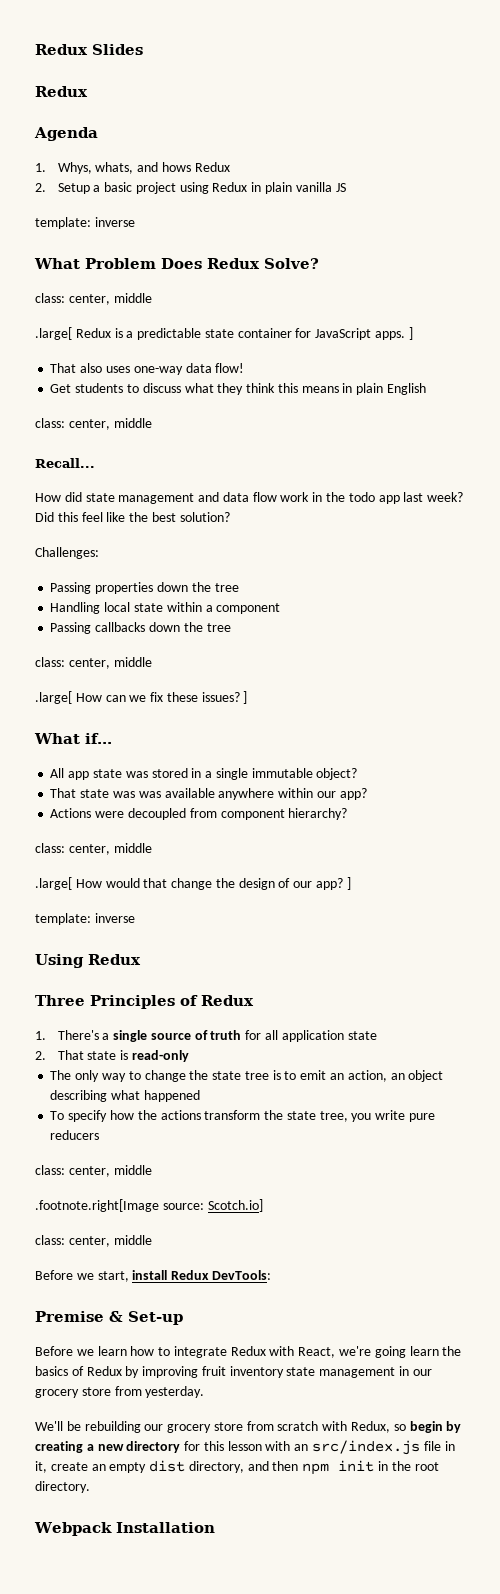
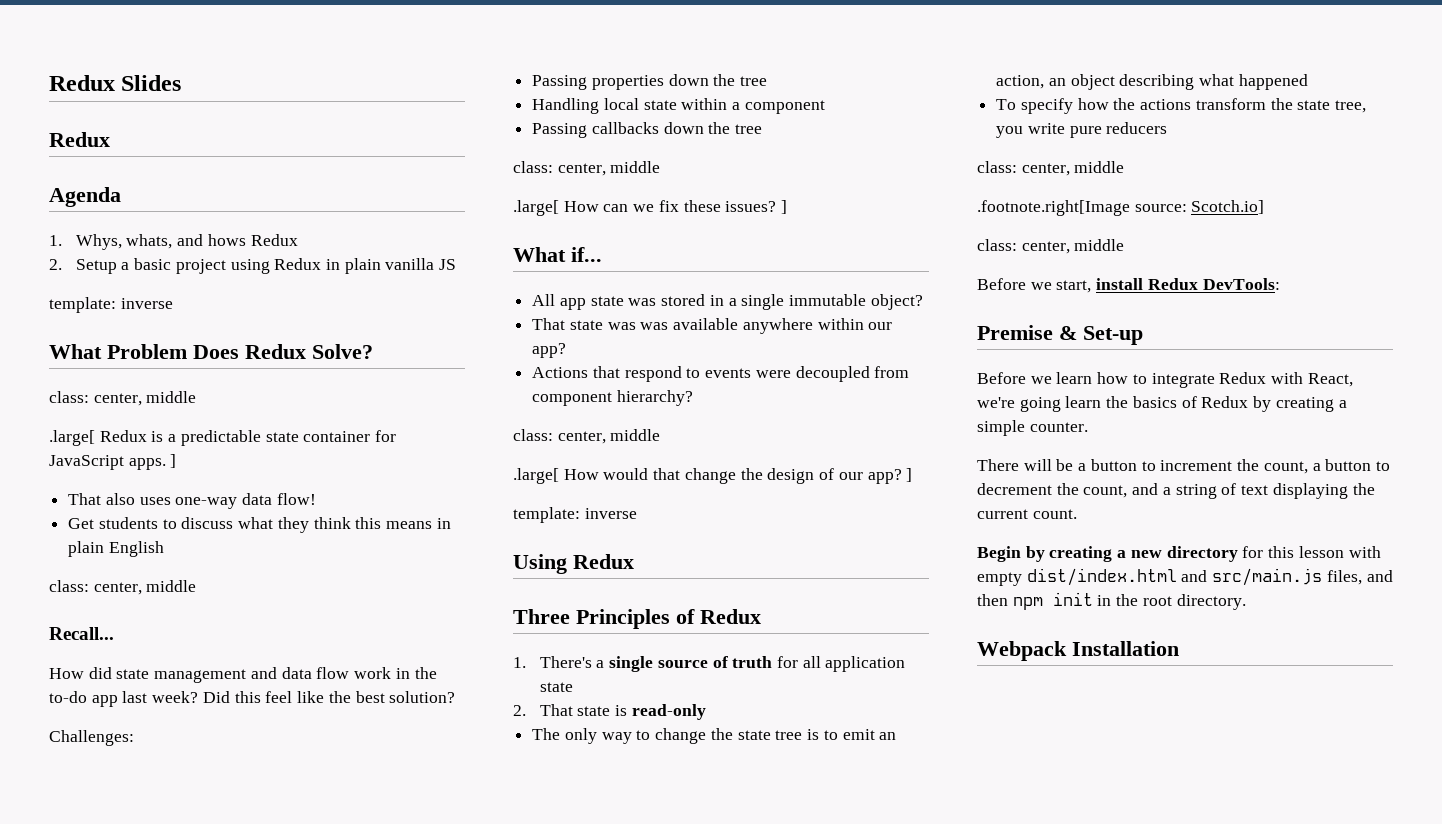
- How did state management and data flow work in the todo app last week?
+ How did state management and data flow work in the to-do app last week?
- Actions were decoupled from component hierarchy?
+ Actions that respond to events were decoupled from component hierarchy?
- Before we learn how to integrate Redux with React, we're going learn the basics of Redux by improving fruit inventory state management in our grocery store from yesterday.
- We'll be rebuilding our grocery store from scratch with Redux, so begin by creating a new directory for this lesson with an src/index.js file in it, create an empty dist directory, and then npm init in the root directory.
+ Before we learn how to integrate Redux with React, we're going learn the basics of Redux by creating a simple counter.
+ There will be a button to increment the count, a button to decrement the count, and a string of text displaying the current count.
+ Begin by creating a new directory for this lesson with empty dist/index.html and src/main.js files, and then npm init in the root directory.

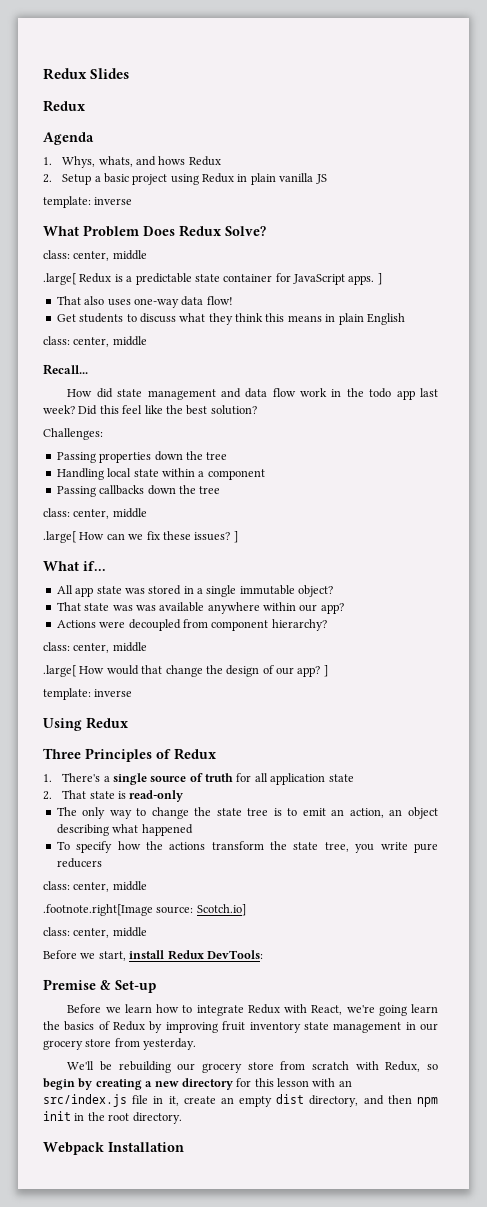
- How did state management and data flow work in the to-do app last week?
+ How did state management and data flow work in the todo app last week?
- Actions that respond to events were decoupled from component hierarchy?
+ Actions were decoupled from component hierarchy?
- Before we learn how to integrate Redux with React, we're going learn the basics of Redux by creating a simple counter.
- There will be a button to increment the count, a button to decrement the count, and a string of text displaying the current count.
- Begin by creating a new directory for this lesson with empty dist/index.html and src/main.js files, and then npm init in the root directory.
+ Before we learn how to integrate Redux with React, we're going learn the basics of Redux by improving fruit inventory state management in our grocery store from yesterday.
+ We'll be rebuilding our grocery store from scratch with Redux, so begin by creating a new directory for this lesson with an src/index.js file in it, create an empty dist directory, and then npm init in the root directory.

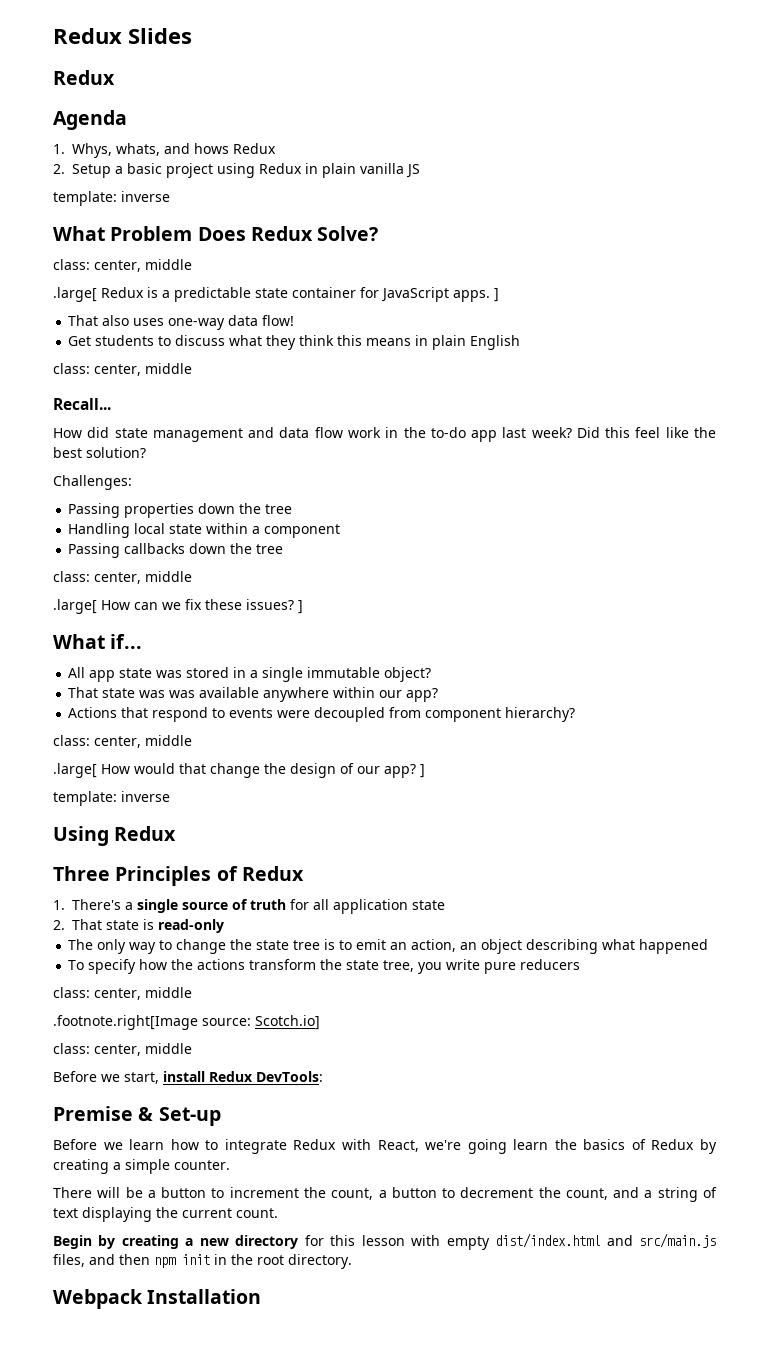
- How did state management and data flow work in the todo app last week?
+ How did state management and data flow work in the to-do app last week?
- Actions were decoupled from component hierarchy?
+ Actions that respond to events were decoupled from component hierarchy?
- Before we learn how to integrate Redux with React, we're going learn the basics of Redux by improving fruit inventory state management in our grocery store from yesterday.
- We'll be rebuilding our grocery store from scratch with Redux, so begin by creating a new directory for this lesson with an src/index.js file in it, create an empty dist directory, and then npm init in the root directory.
+ Before we learn how to integrate Redux with React, we're going learn the basics of Redux by creating a simple counter.
+ There will be a button to increment the count, a button to decrement the count, and a string of text displaying the current count.
+ Begin by creating a new directory for this lesson with empty dist/index.html and src/main.js files, and then npm init in the root directory.

